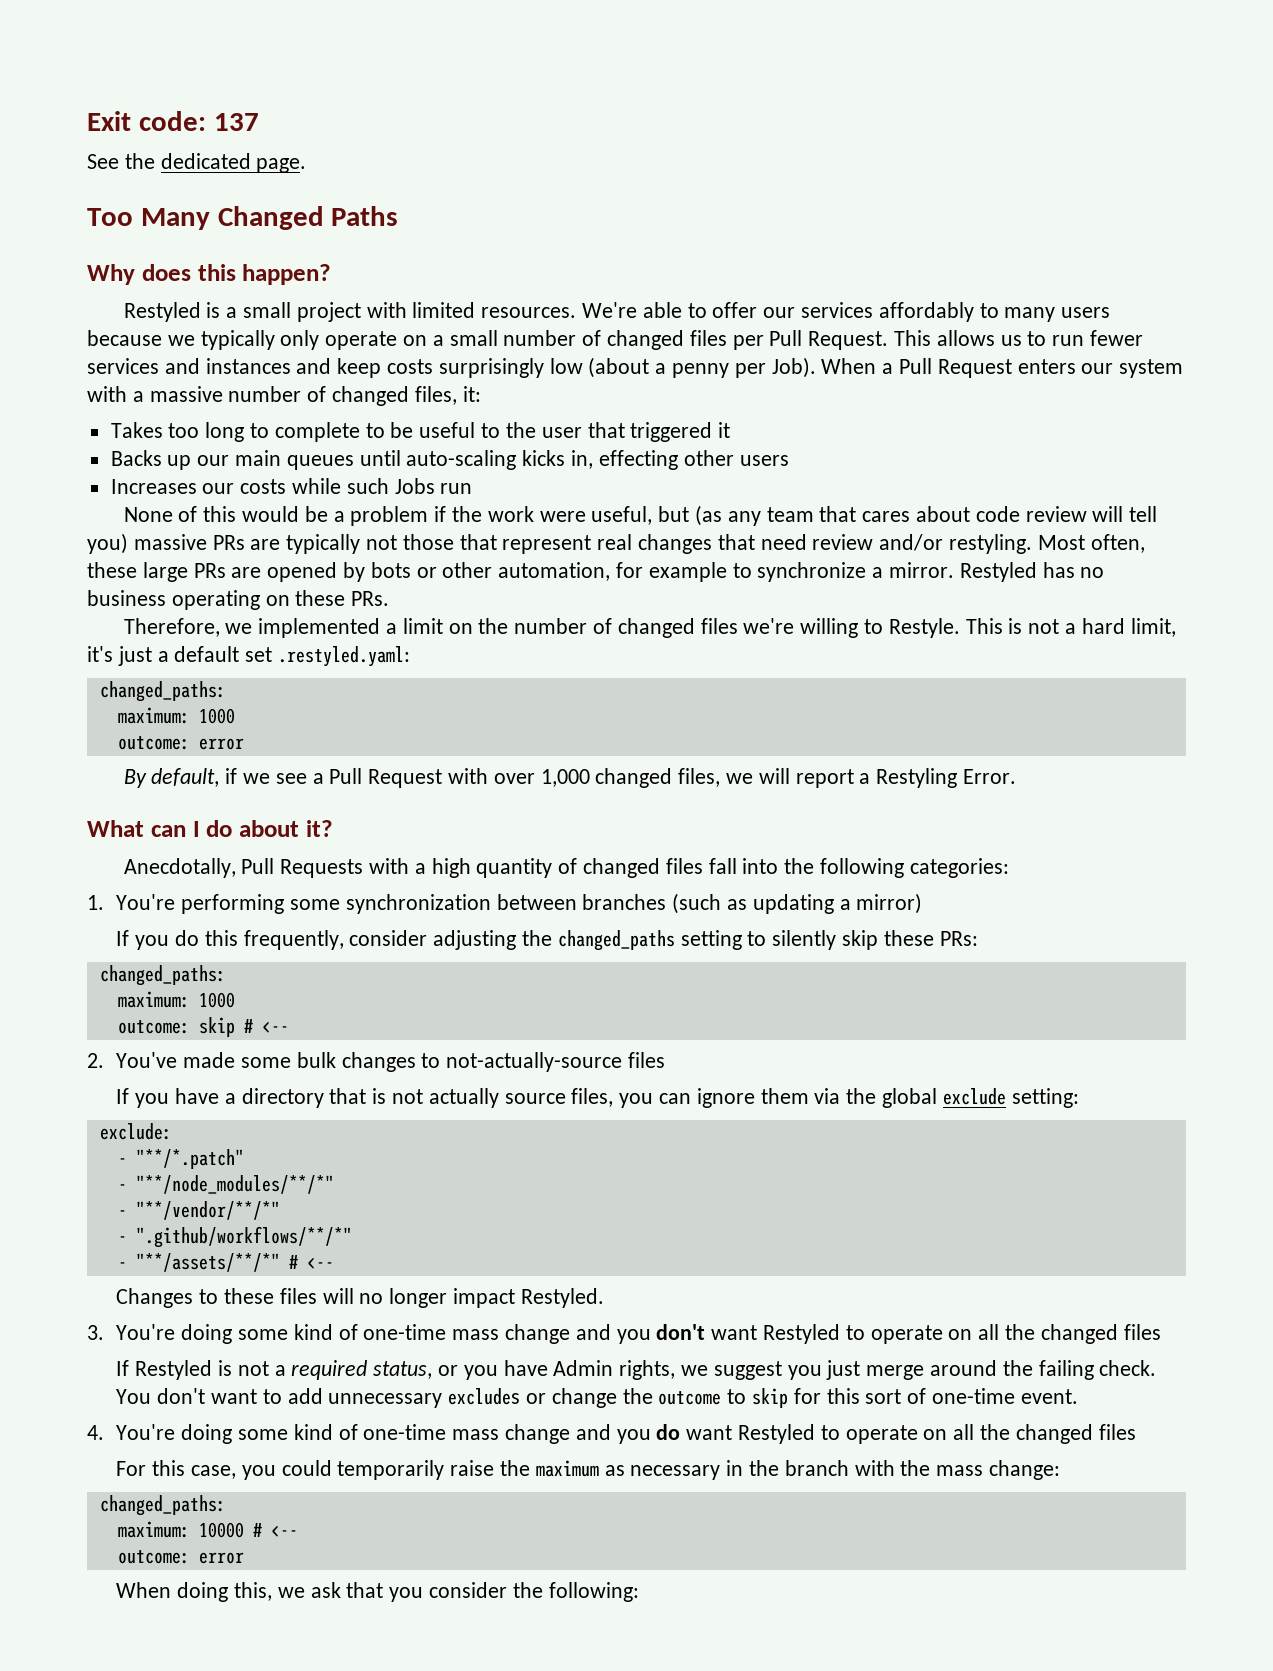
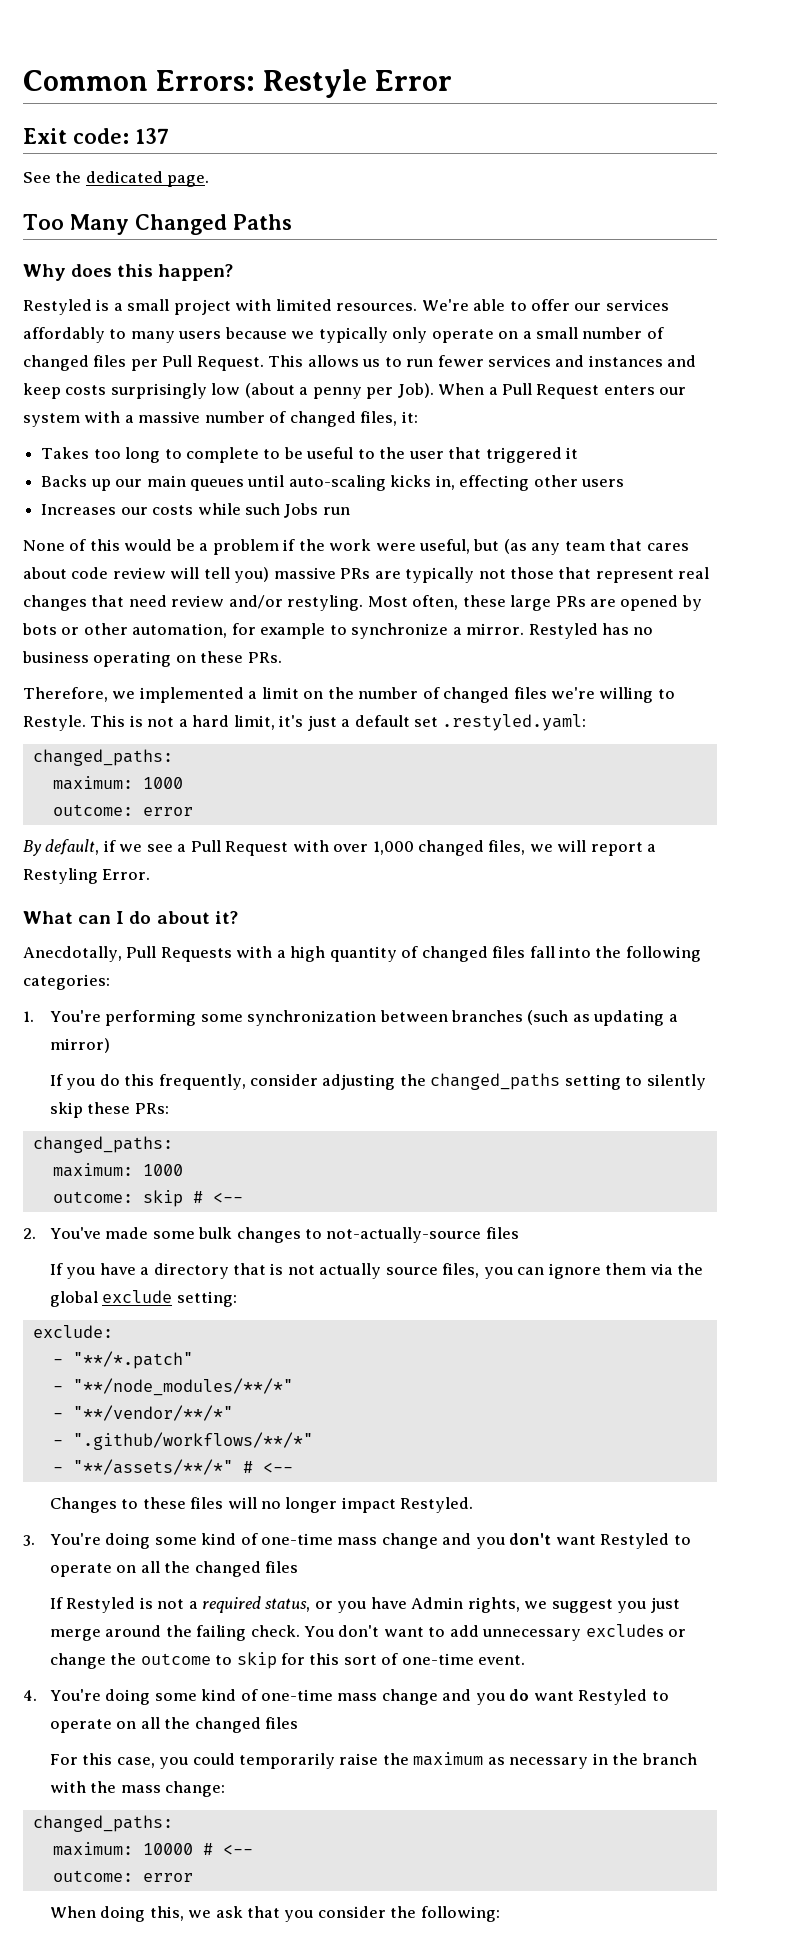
+ Common Errors: Restyle Error

